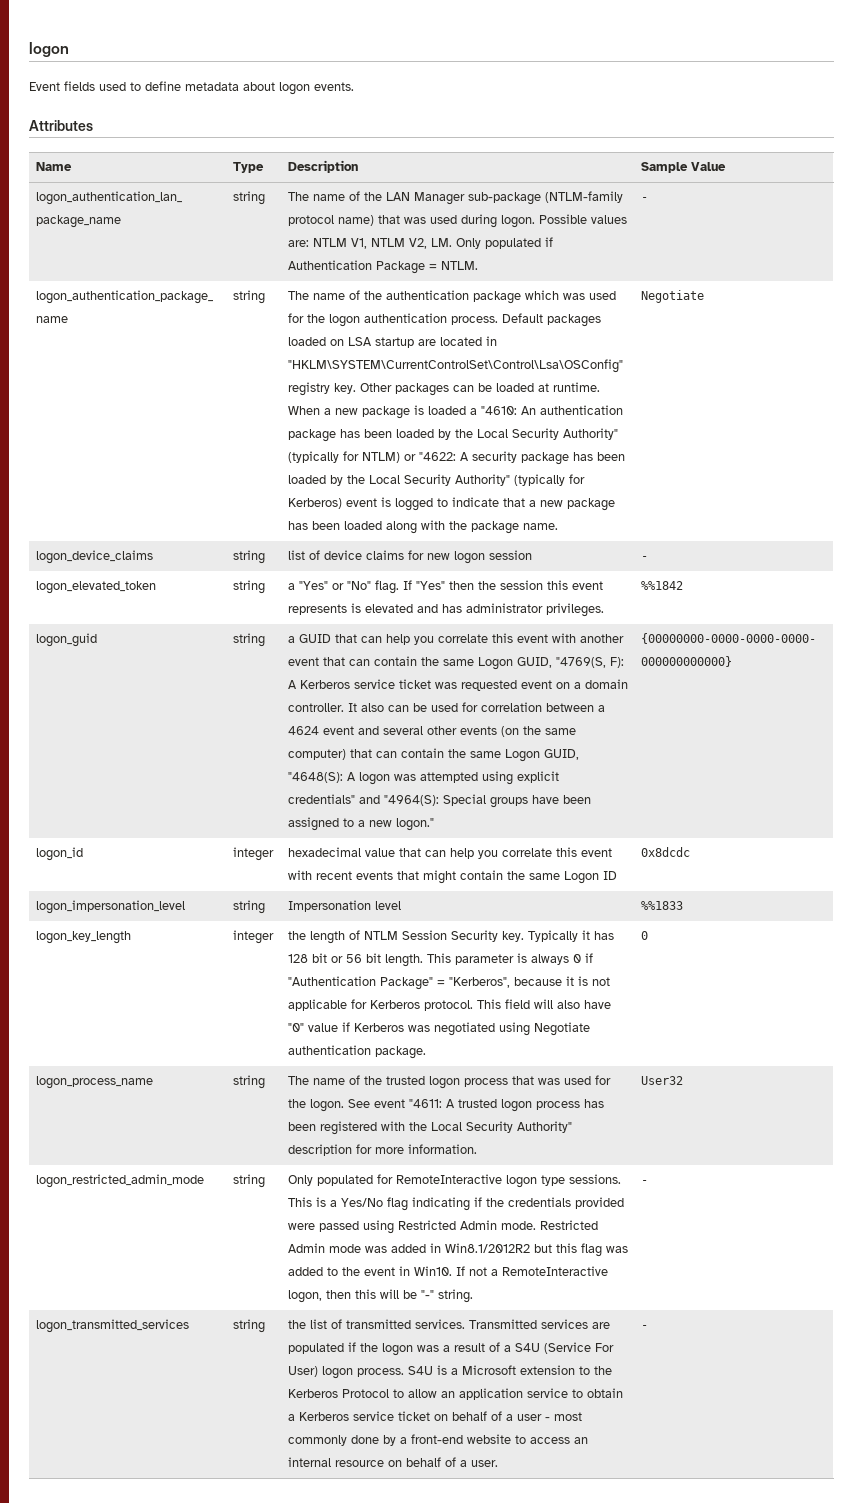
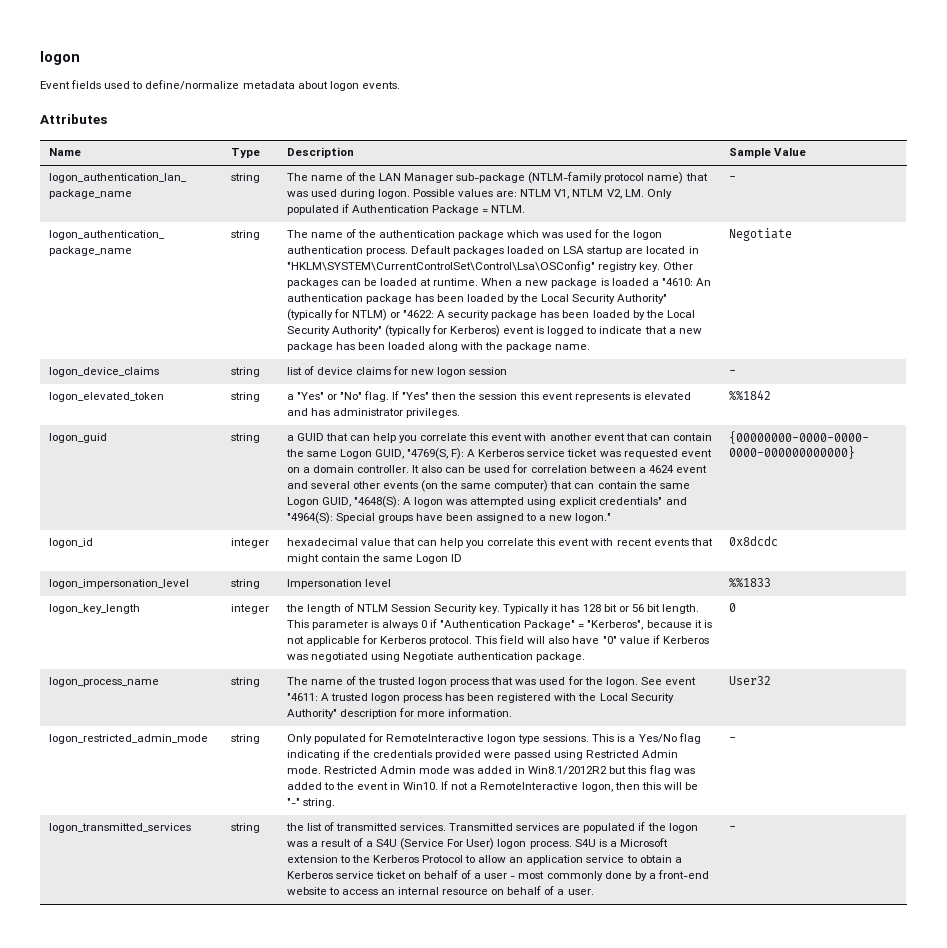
- Event fields used to define metadata about logon events.
+ Event fields used to define/normalize metadata about logon events.

